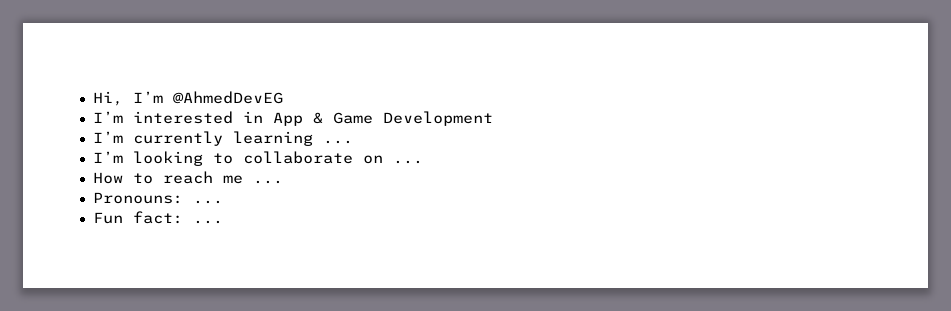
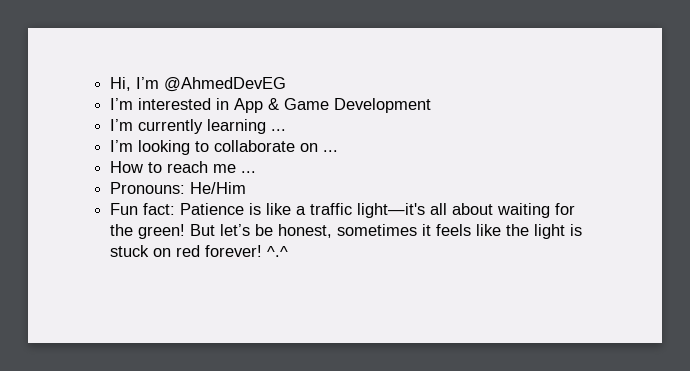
- Pronouns: ...
+ Pronouns: He/Him
- Fun fact: ...
+ Fun fact: Patience is like a traffic light—it's all about waiting for the green! But let’s be honest, sometimes it feels like the light is stuck on red forever! ^.^

